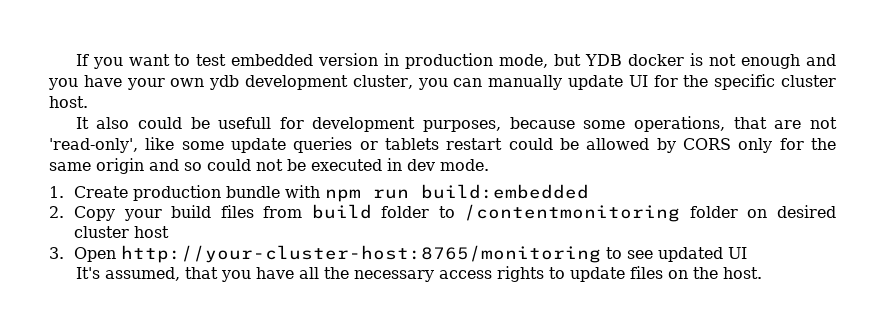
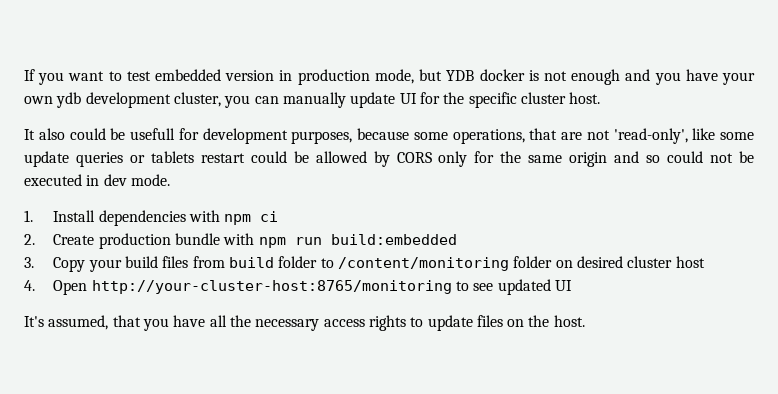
- 1. Create production bundle with npm run build:embedded
+ 1. Install dependencies with npm ci
+ 2. Create production bundle with npm run build:embedded
- 2. Copy your build files from build folder to /contentmonitoring folder on desired cluster host
+ 3. Copy your build files from build folder to /content/monitoring folder on desired cluster host
- 3. Open http://your-cluster-host:8765/monitoring to see updated UI
+ 4. Open http://your-cluster-host:8765/monitoring to see updated UI

